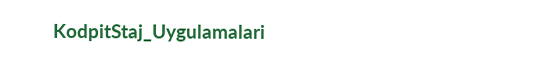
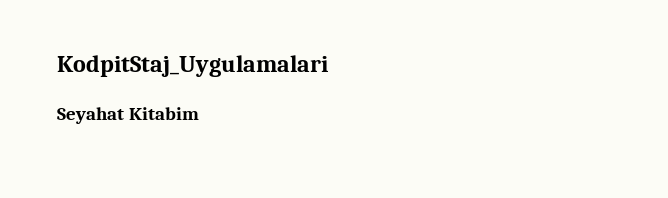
+ Seyahat Kitabim

